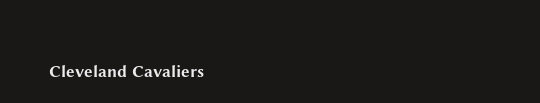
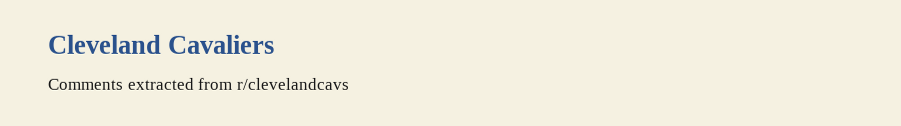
+ Comments extracted from r/clevelandcavs

